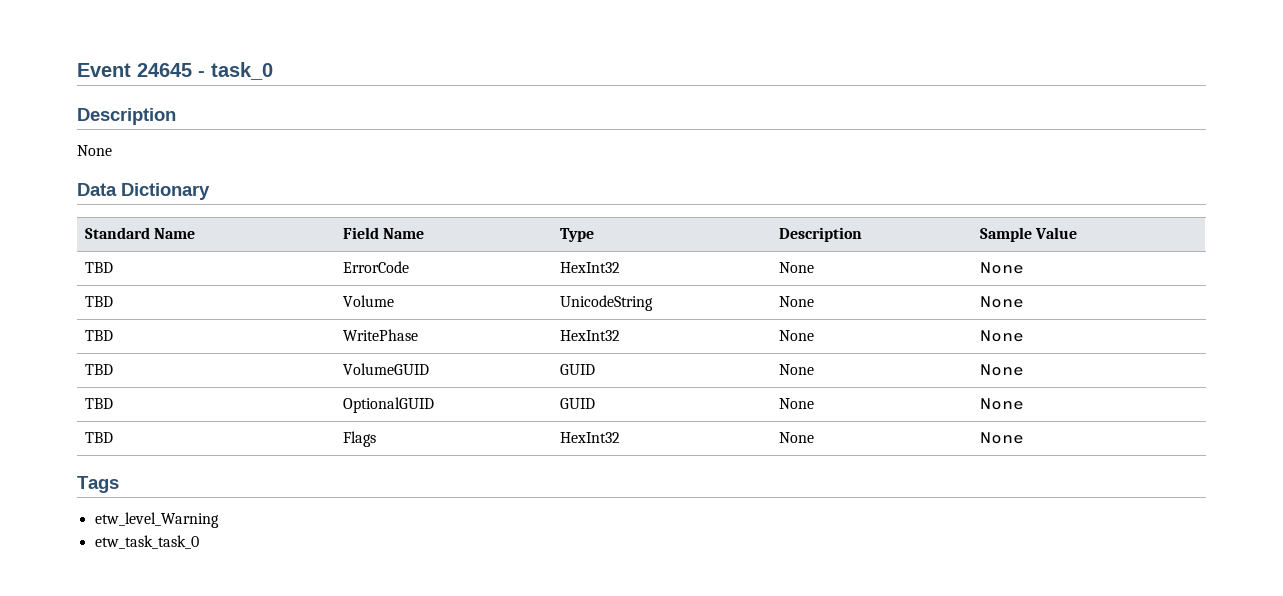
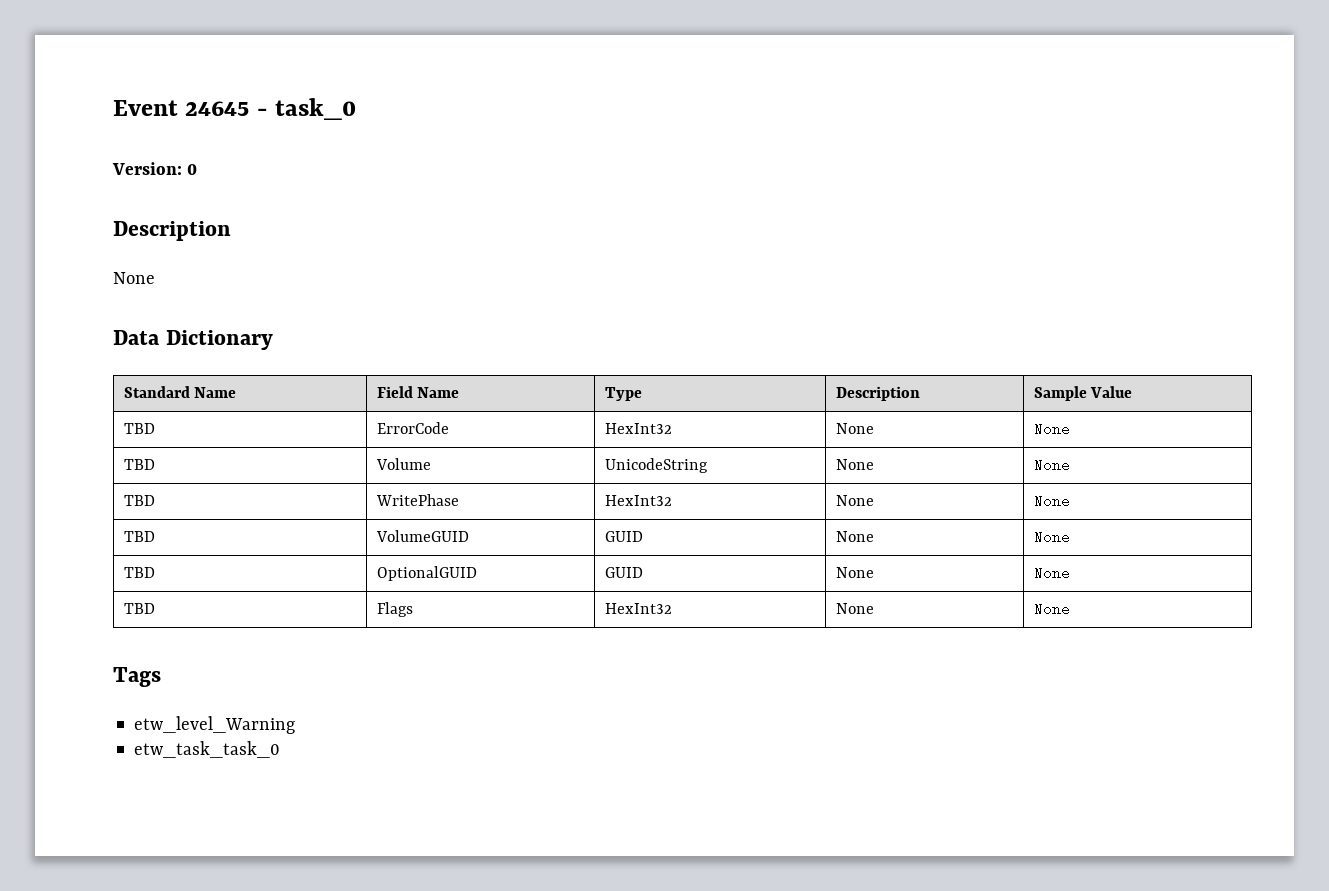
+ Version: 0

